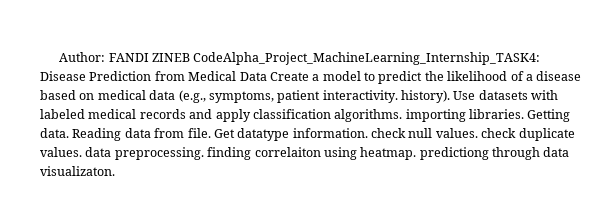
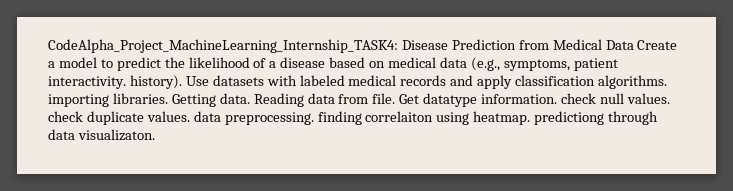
- Author: FANDI ZINEB CodeAlpha_Project_MachineLearning_Internship_TASK4: Disease Prediction from Medical Data Create a model to predict the likelihood of a disease based on medical data (e.g., symptoms, patient interactivity. history).
+ CodeAlpha_Project_MachineLearning_Internship_TASK4: Disease Prediction from Medical Data Create a model to predict the likelihood of a disease based on medical data (e.g., symptoms, patient interactivity. history).

